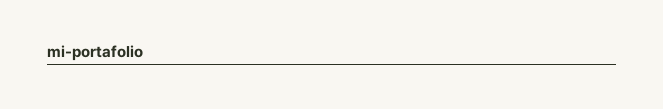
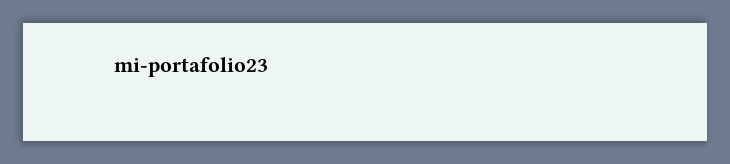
- mi-portafolio
+ mi-portafolio23

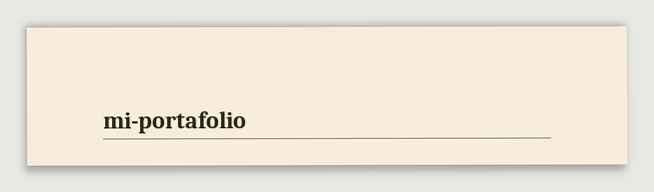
- mi-portafolio23
+ mi-portafolio

